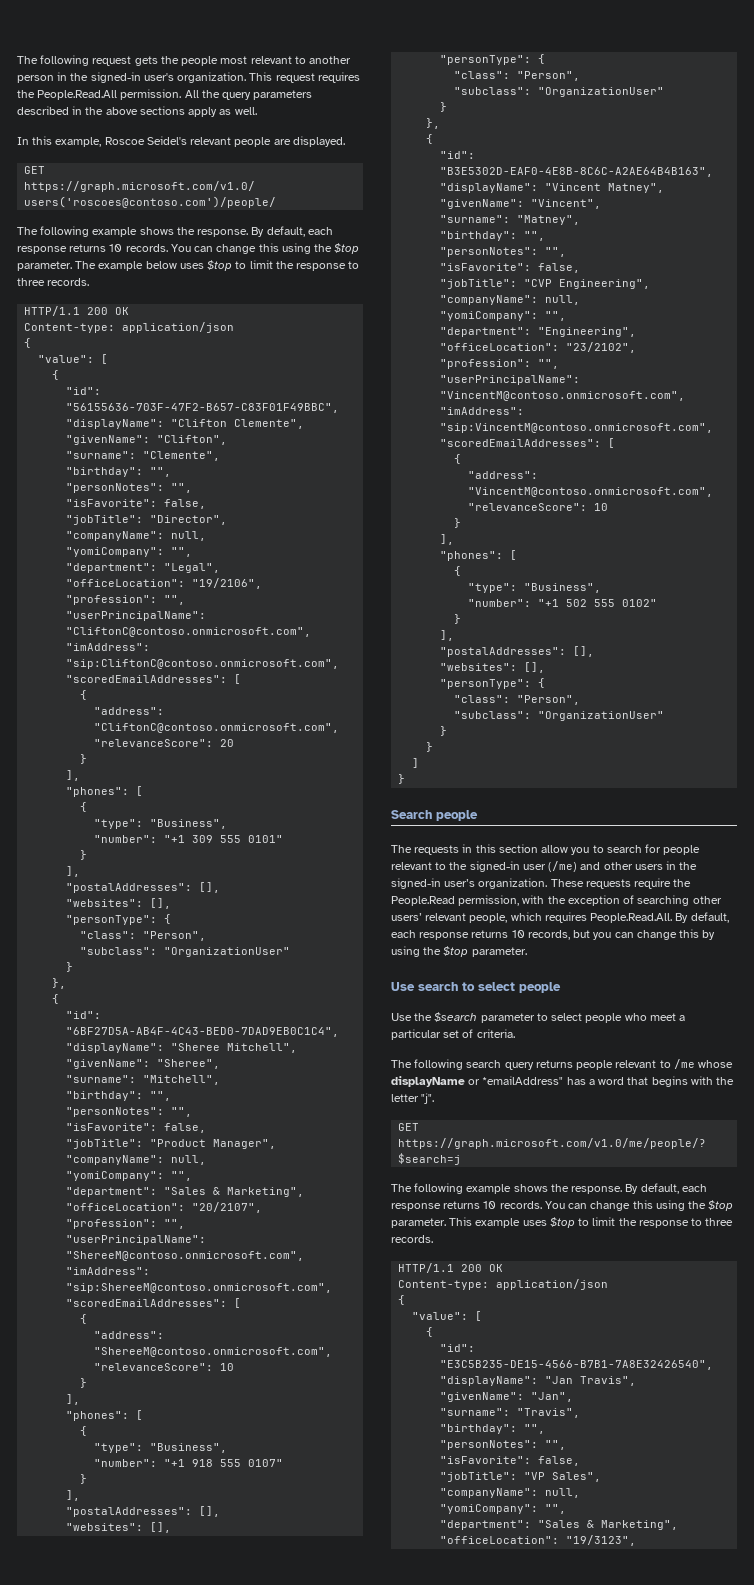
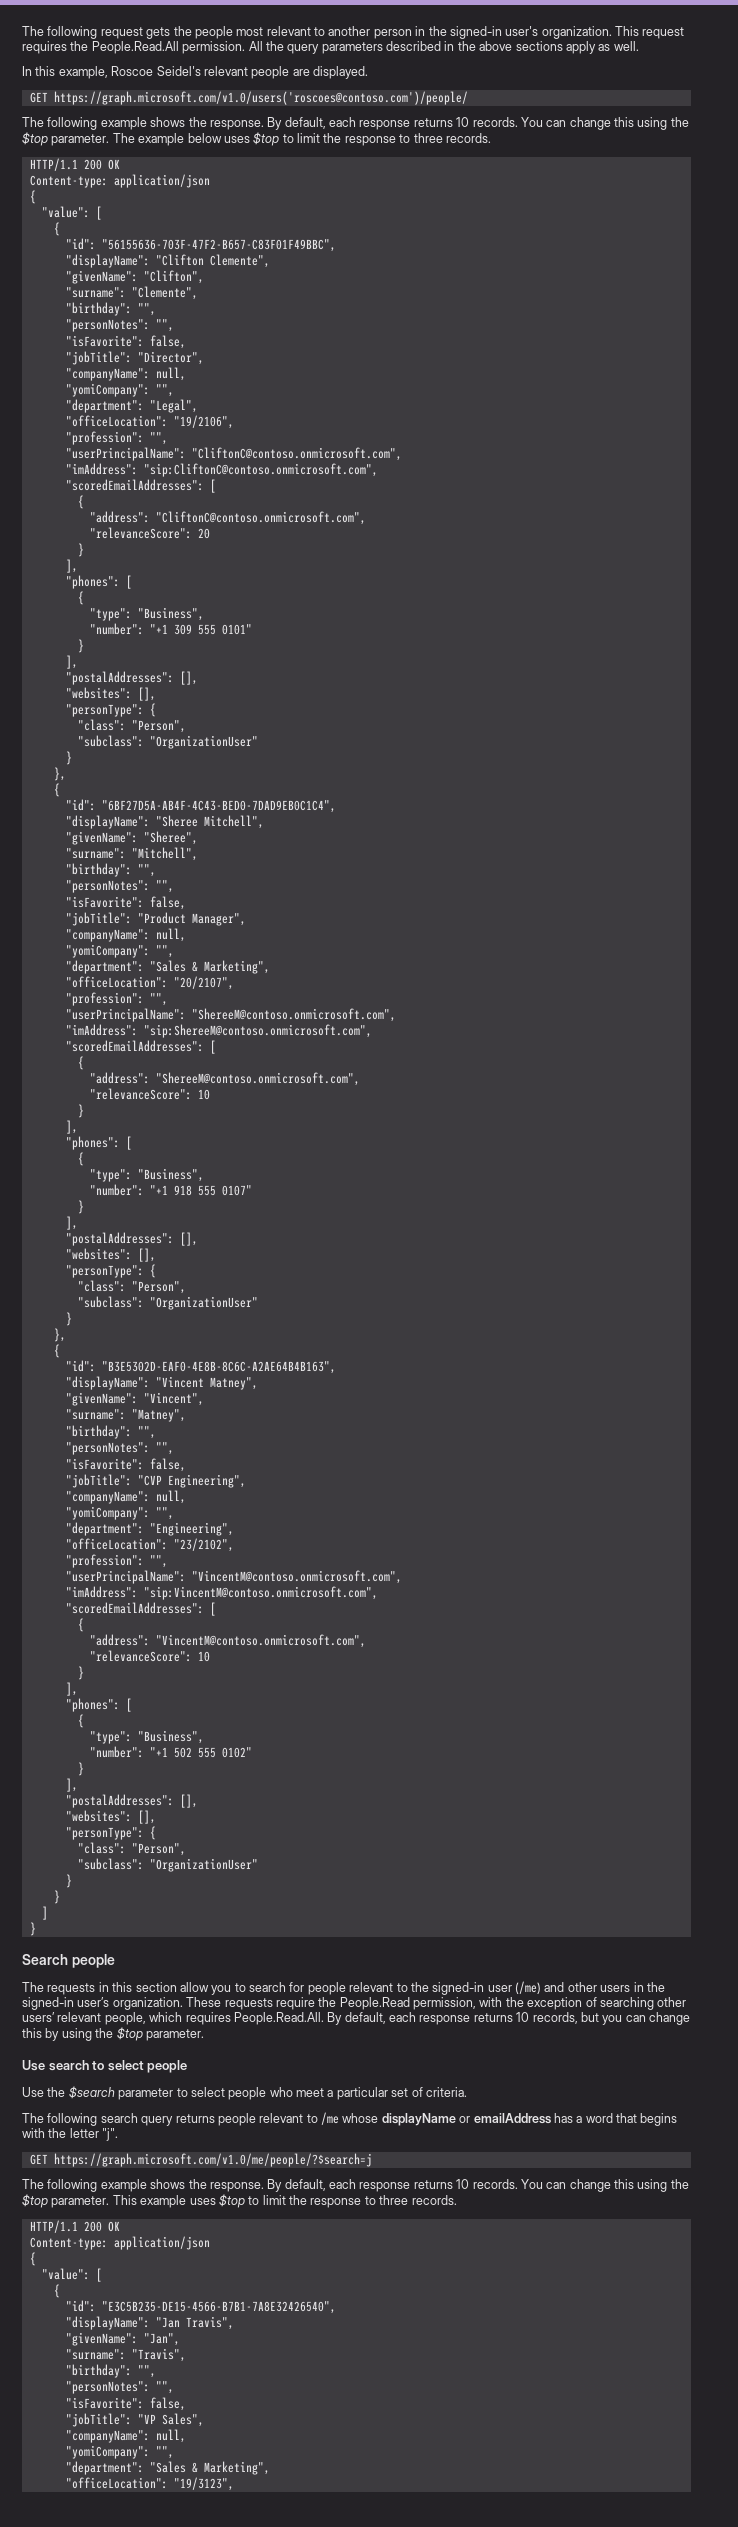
- The following search query returns people relevant to /me whose displayName or *emailAddress" has a word that begins with the letter "j".
+ The following search query returns people relevant to /me whose displayName or emailAddress has a word that begins with the letter "j".

